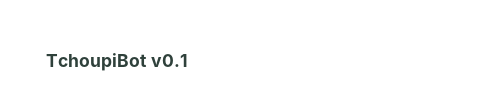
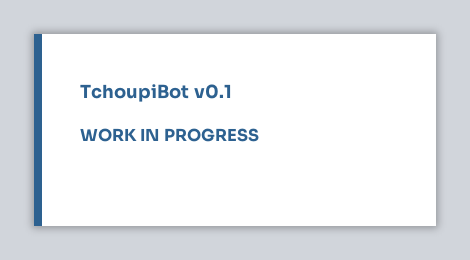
+ WORK IN PROGRESS

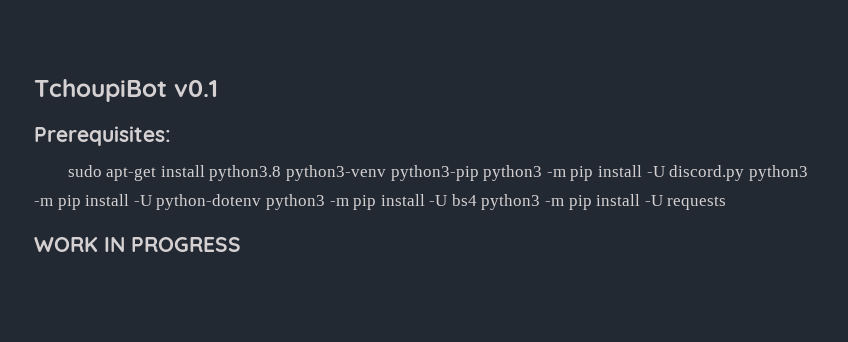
+ Prerequisites:
+ sudo apt-get install python3.8 python3-venv python3-pip python3 -m pip install -U discord.py python3 -m pip install -U python-dotenv python3 -m pip install -U bs4 python3 -m pip install -U requests

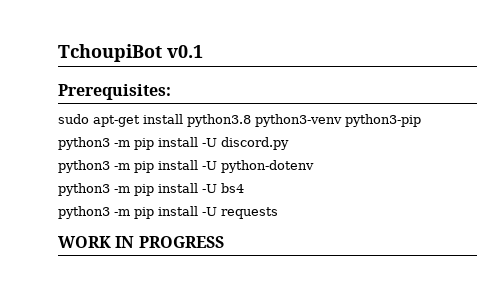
- sudo apt-get install python3.8 python3-venv python3-pip python3 -m pip install -U discord.py python3 -m pip install -U python-dotenv python3 -m pip install -U bs4 python3 -m pip install -U requests
+ sudo apt-get install python3.8 python3-venv python3-pip
+ python3 -m pip install -U discord.py
+ python3 -m pip install -U python-dotenv
+ python3 -m pip install -U bs4
+ python3 -m pip install -U requests

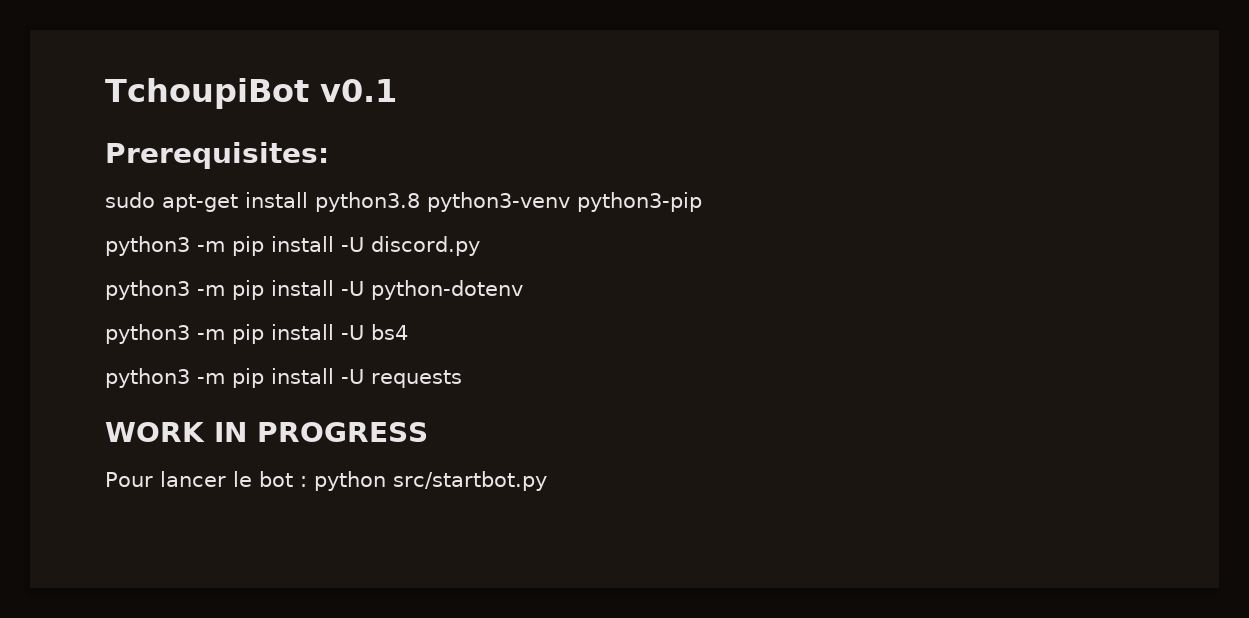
+ Pour lancer le bot : python src/startbot.py

